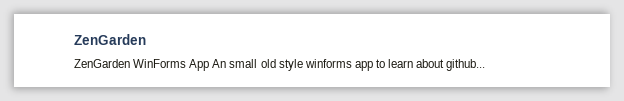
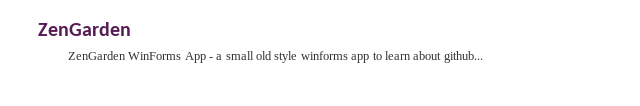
- ZenGarden WinForms App An small old style winforms app to learn about github...
+ ZenGarden WinForms App - a small old style winforms app to learn about github...

